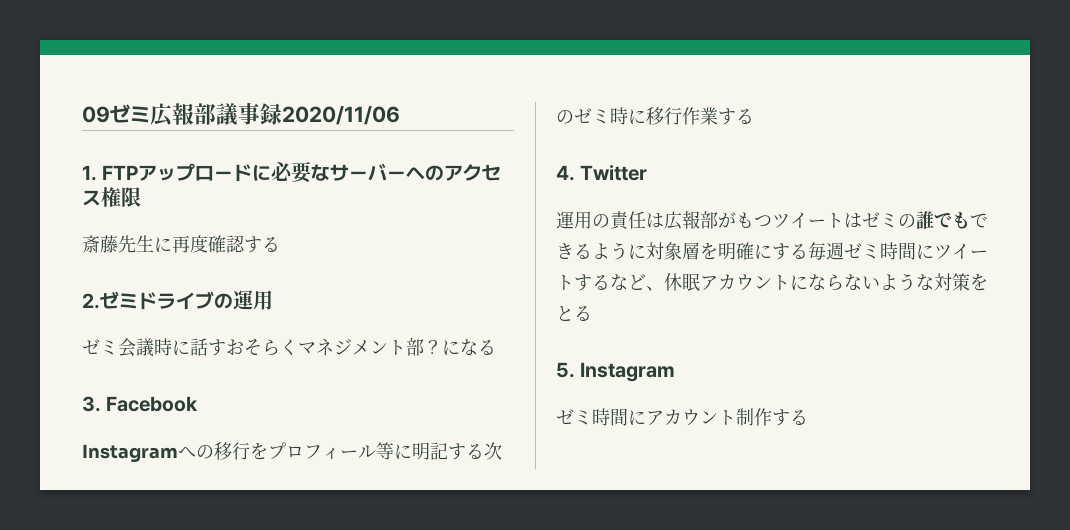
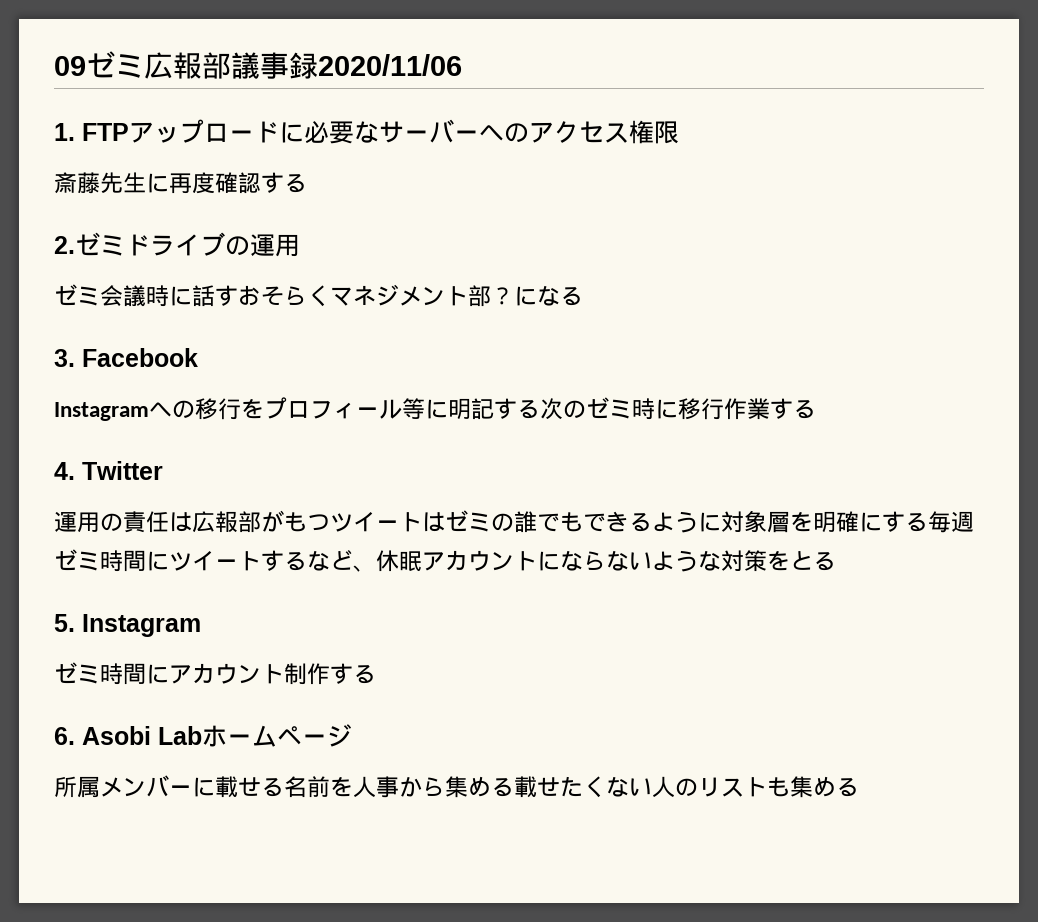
+ 6. Asobi Labホームページ
+ 所属メンバーに載せる名前を人事から集める載せたくない人のリストも集める

